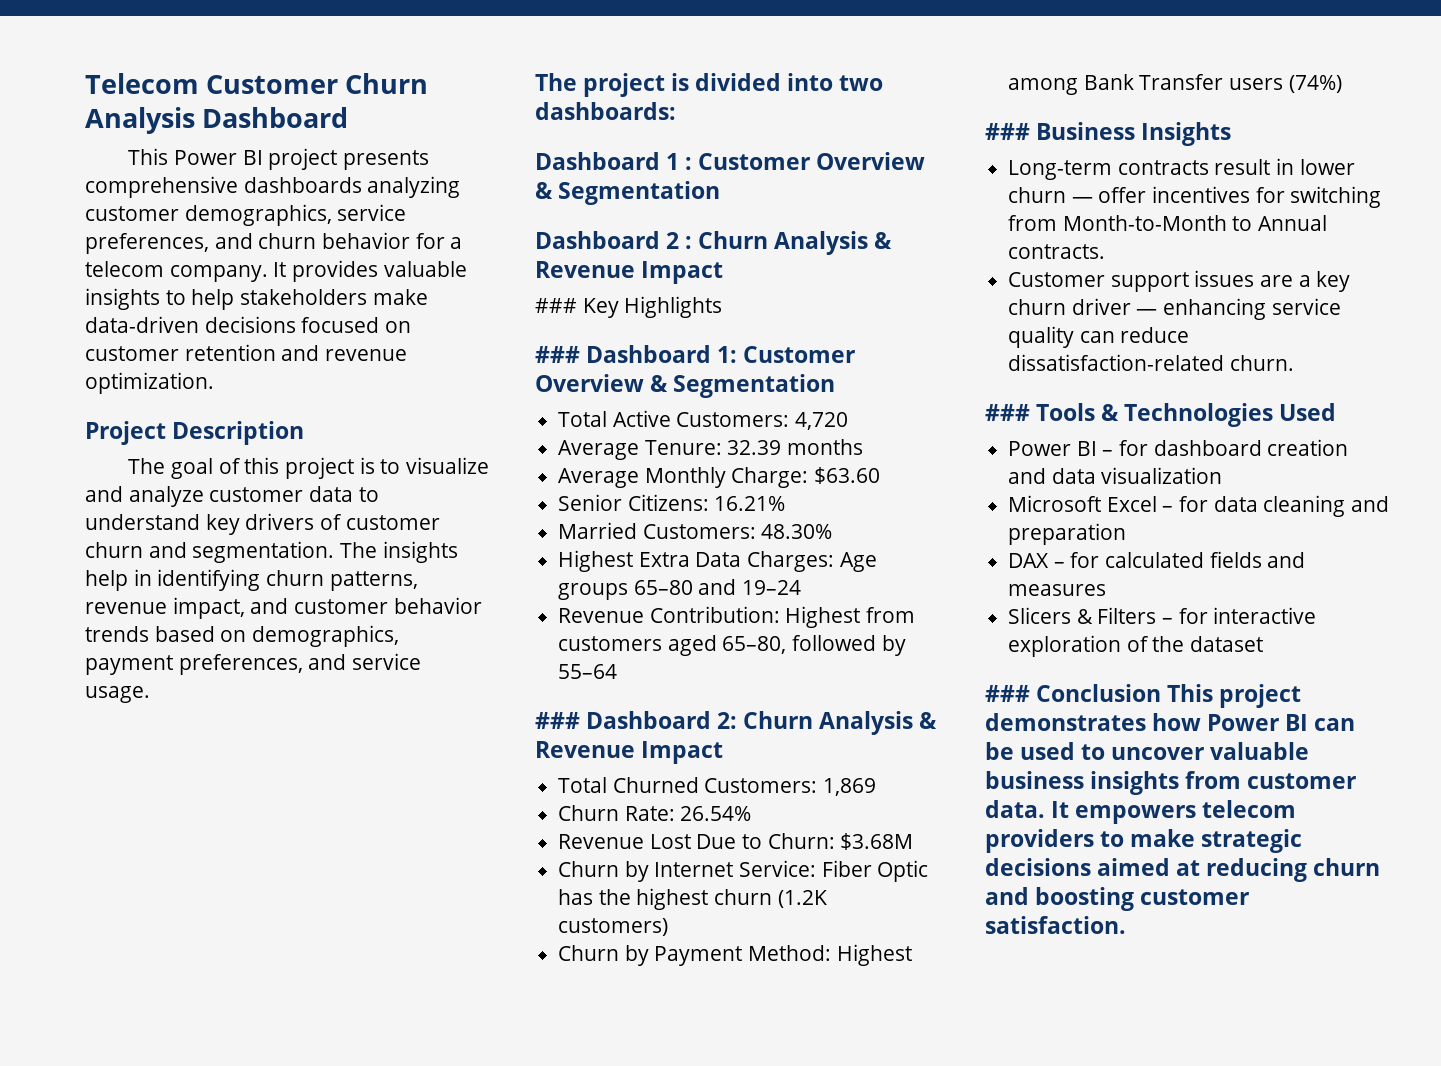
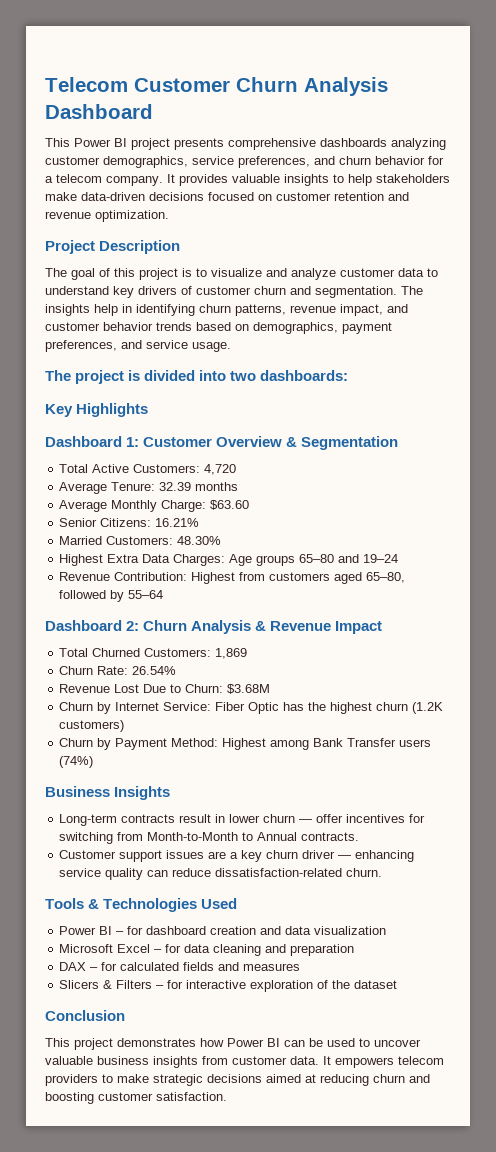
- Dashboard 1 : Customer Overview & Segmentation
- Dashboard 2 : Churn Analysis & Revenue Impact
- ### Key Highlights
+ Key Highlights
- ### Dashboard 1: Customer Overview & Segmentation
+ Dashboard 1: Customer Overview & Segmentation
- ### Dashboard 2: Churn Analysis & Revenue Impact
+ Dashboard 2: Churn Analysis & Revenue Impact
- ### Business Insights
+ Business Insights
- ### Tools & Technologies Used
+ Tools & Technologies Used
- ### Conclusion This project demonstrates how Power BI can be used to uncover valuable business insights from customer data.
+ Conclusion
+ This project demonstrates how Power BI can be used to uncover valuable business insights from customer data.

